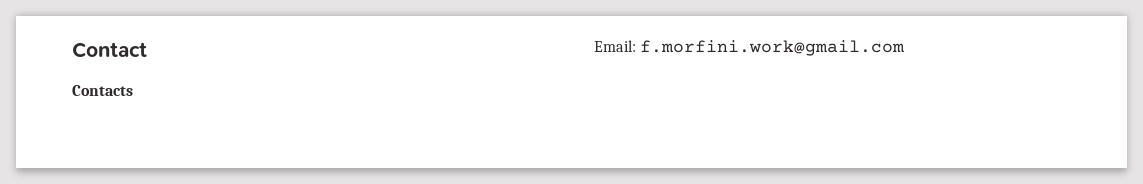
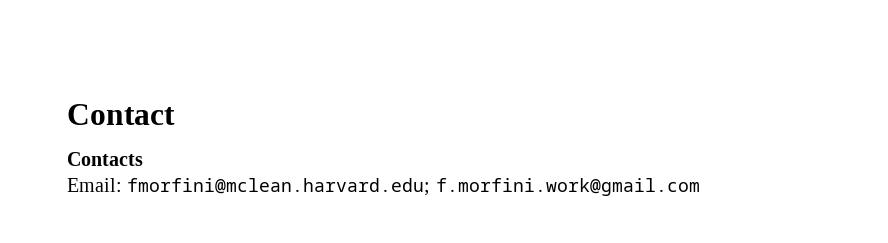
- Email: f.morfini.work@gmail.com
+ Email: fmorfini@mclean.harvard.edu; f.morfini.work@gmail.com

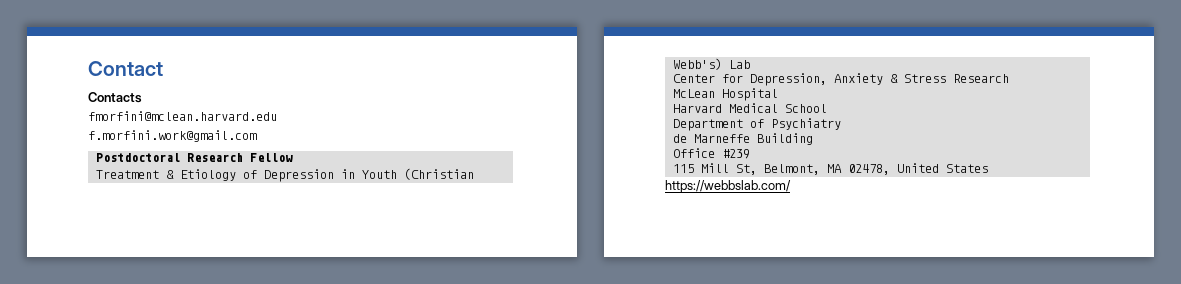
- Email: fmorfini@mclean.harvard.edu; f.morfini.work@gmail.com
+ fmorfini@mclean.harvard.edu
+ f.morfini.work@gmail.com
+ Postdoctoral Research Fellow
+ Treatment & Etiology of Depression in Youth (Christian Webb's) Lab
+ Center for Depression, Anxiety & Stress Research
+ McLean Hospital
+ Harvard Medical School
+ Department of Psychiatry
+ de Marneffe Building
+ Office #239
+ 115 Mill St, Belmont, MA 02478, United States
+ https://webbslab.com/

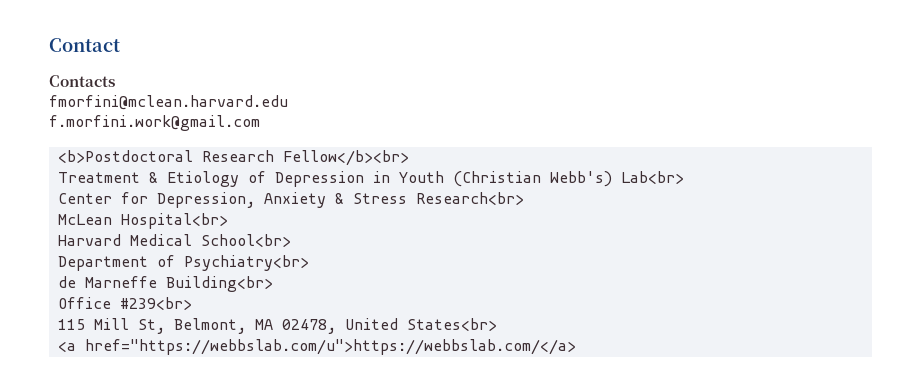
- Postdoctoral Research Fellow
+ <b>Postdoctoral Research Fellow</b><br>
- Treatment & Etiology of Depression in Youth (Christian Webb's) Lab
+ Treatment & Etiology of Depression in Youth (Christian Webb's) Lab<br>
- Center for Depression, Anxiety & Stress Research
+ Center for Depression, Anxiety & Stress Research<br>
- McLean Hospital
+ McLean Hospital<br>
- Harvard Medical School
+ Harvard Medical School<br>
- Department of Psychiatry
+ Department of Psychiatry<br>
- de Marneffe Building
+ de Marneffe Building<br>
- Office #239
+ Office #239<br>
- 115 Mill St, Belmont, MA 02478, United States
- https://webbslab.com/
+ 115 Mill St, Belmont, MA 02478, United States<br>
+ <a href="https://webbslab.com/u">https://webbslab.com/</a>

